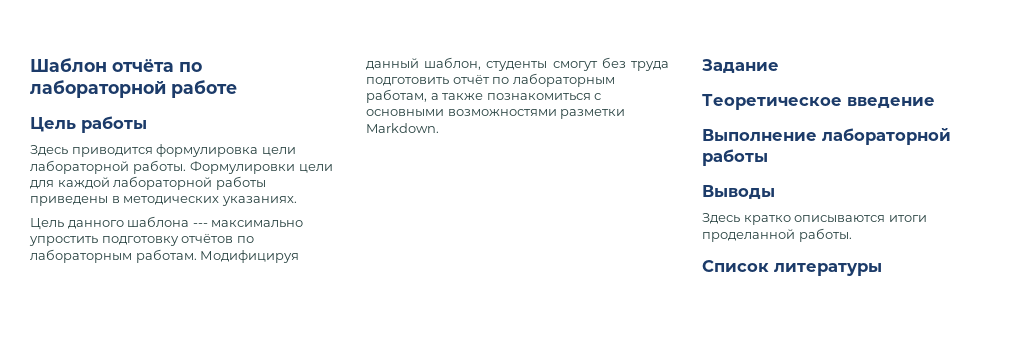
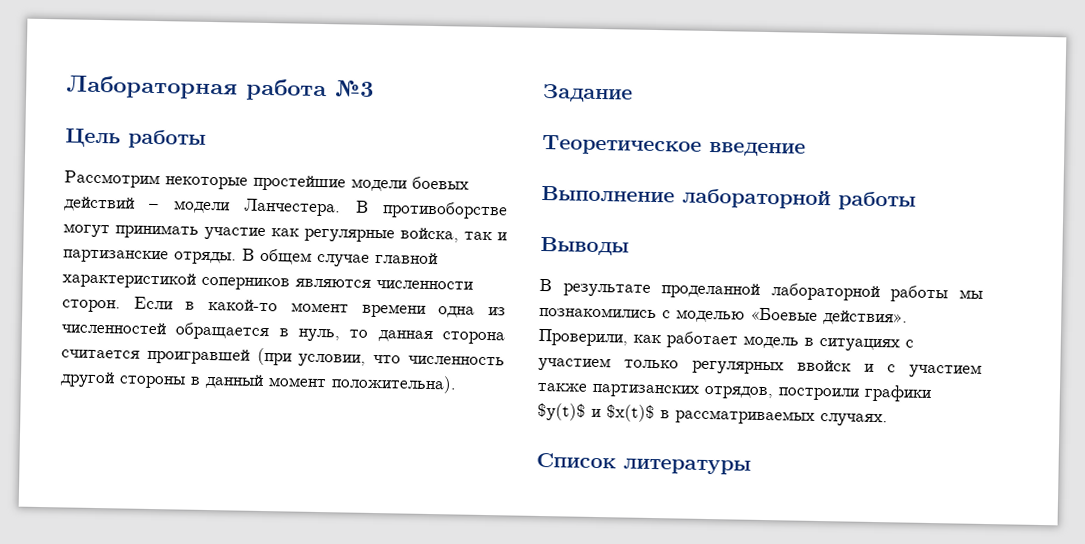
- Шаблон отчёта по лабораторной работе
+ Лабораторная работа №3
  Цель работы
- Здесь приводится формулировка цели лабораторной работы. Формулировки цели для каждой лабораторной работы приведены в методических указаниях.
- Цель данного шаблона --- максимально упростить подготовку отчётов по лабораторным работам. Модифицируя данный шаблон, студенты смогут без труда подготовить отчёт по лабораторным работам, а также познакомиться с основными возможностями разметки Markdown.
+ Рассмотрим некоторые простейшие модели боевых действий – модели Ланчестера. В противоборстве могут принимать участие как регулярные войска, так и партизанские отряды. В общем случае главной характеристикой соперников являются численности сторон. Если в какой-то момент времени одна из численностей обращается в нуль, то данная сторона считается проигравшей (при условии, что численность другой стороны в данный момент положительна).
- Здесь кратко описываются итоги проделанной работы.
+ В результате проделанной лабораторной работы мы познакомились с моделью «Боевые действия». Проверили, как работает модель в ситуациях с участием только регулярных ввойск и с участием также партизанских отрядов, построили графики $y(t)$ и $x(t)$ в рассматриваемых случаях.

